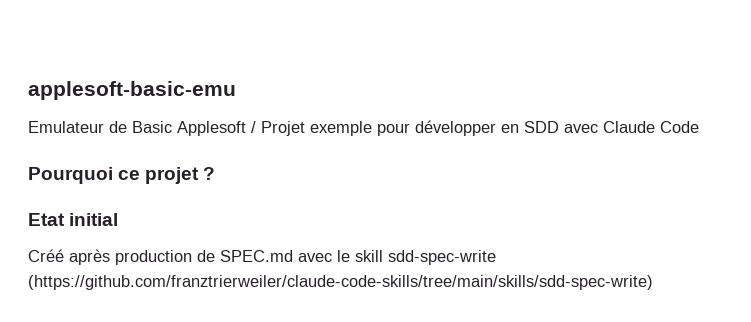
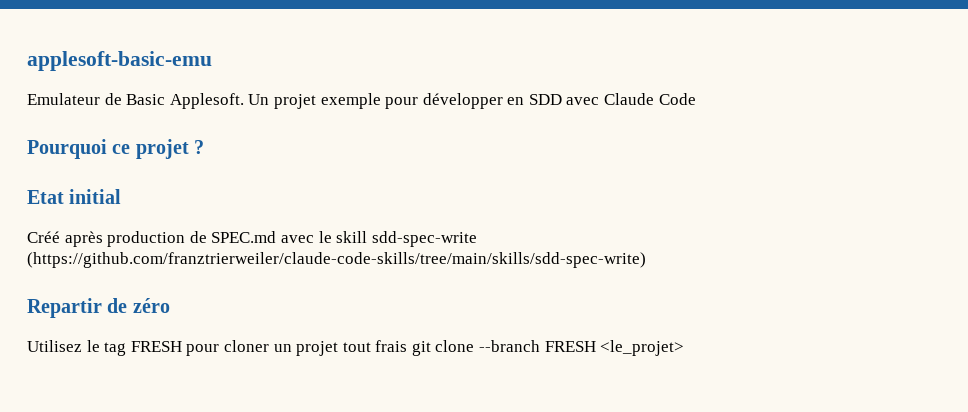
- Emulateur de Basic Applesoft / Projet exemple pour développer en SDD avec Claude Code
+ Emulateur de Basic Applesoft. Un projet exemple pour développer en SDD avec Claude Code
+ Repartir de zéro
+ Utilisez le tag FRESH pour cloner un projet tout frais git clone --branch FRESH <le_projet>

